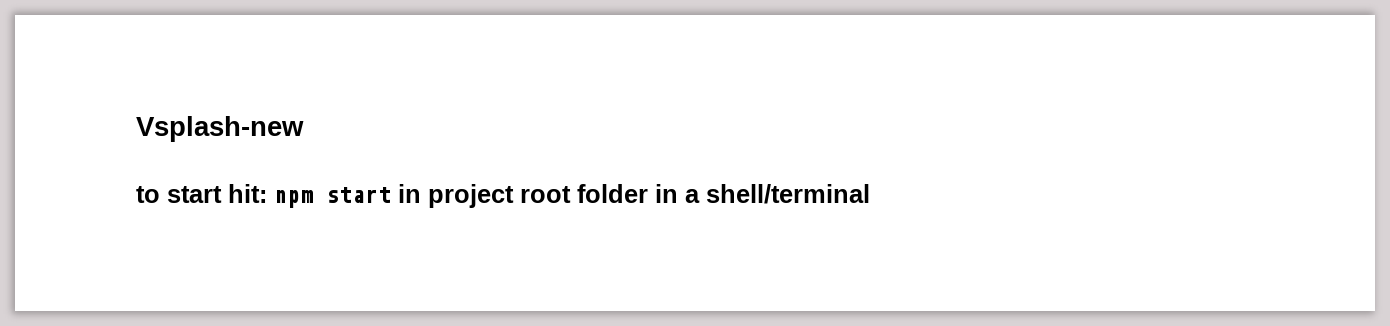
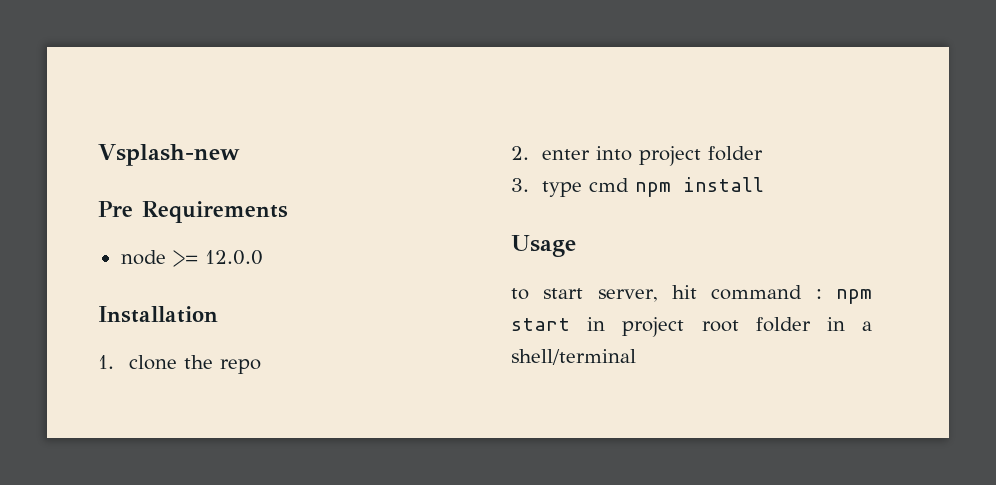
- to start hit: npm start in project root folder in a shell/terminal
+ Pre Requirements
+ node >= 12.0.0
+ Installation
+ 1. clone the repo
+ 2. enter into project folder
+ 3. type cmd npm install
+ Usage
+ to start server, hit command : npm start in project root folder in a shell/terminal

